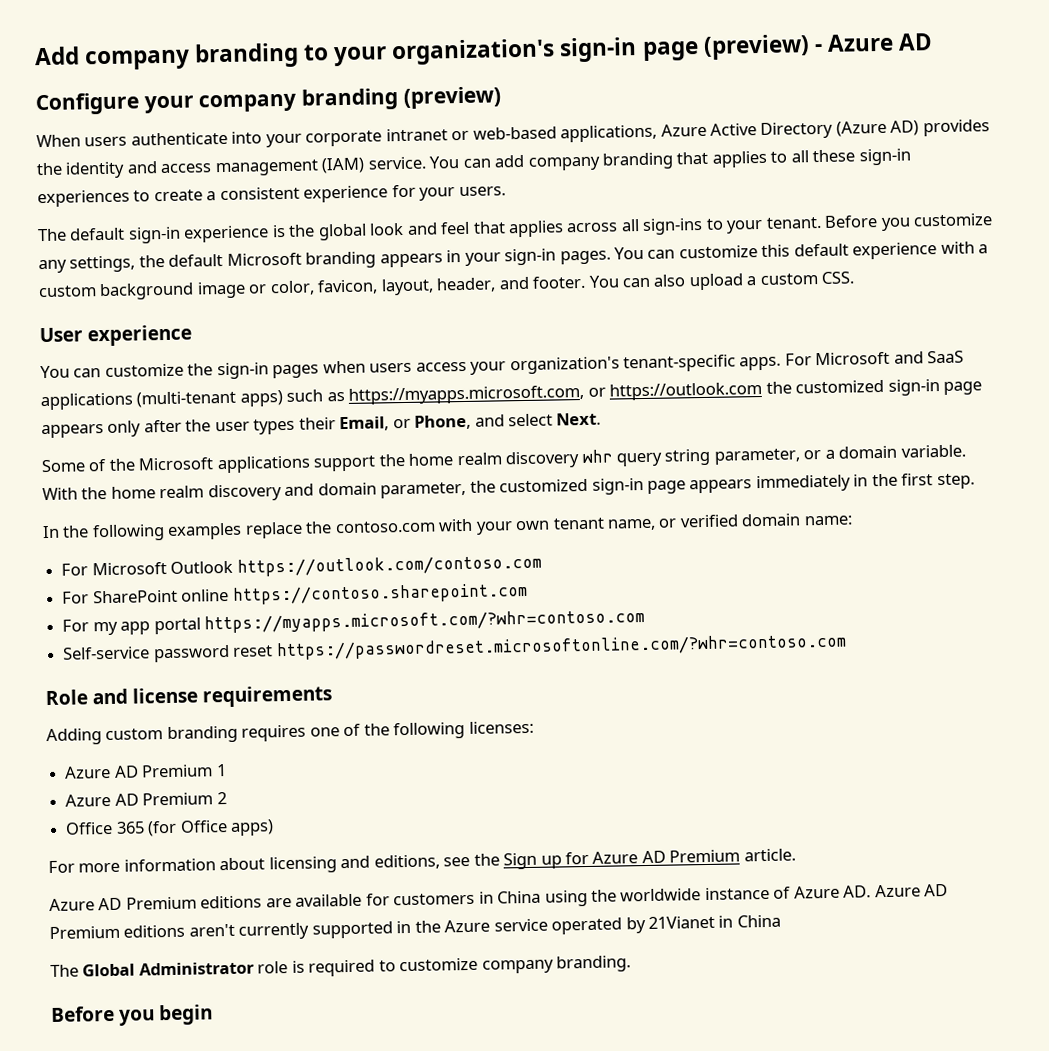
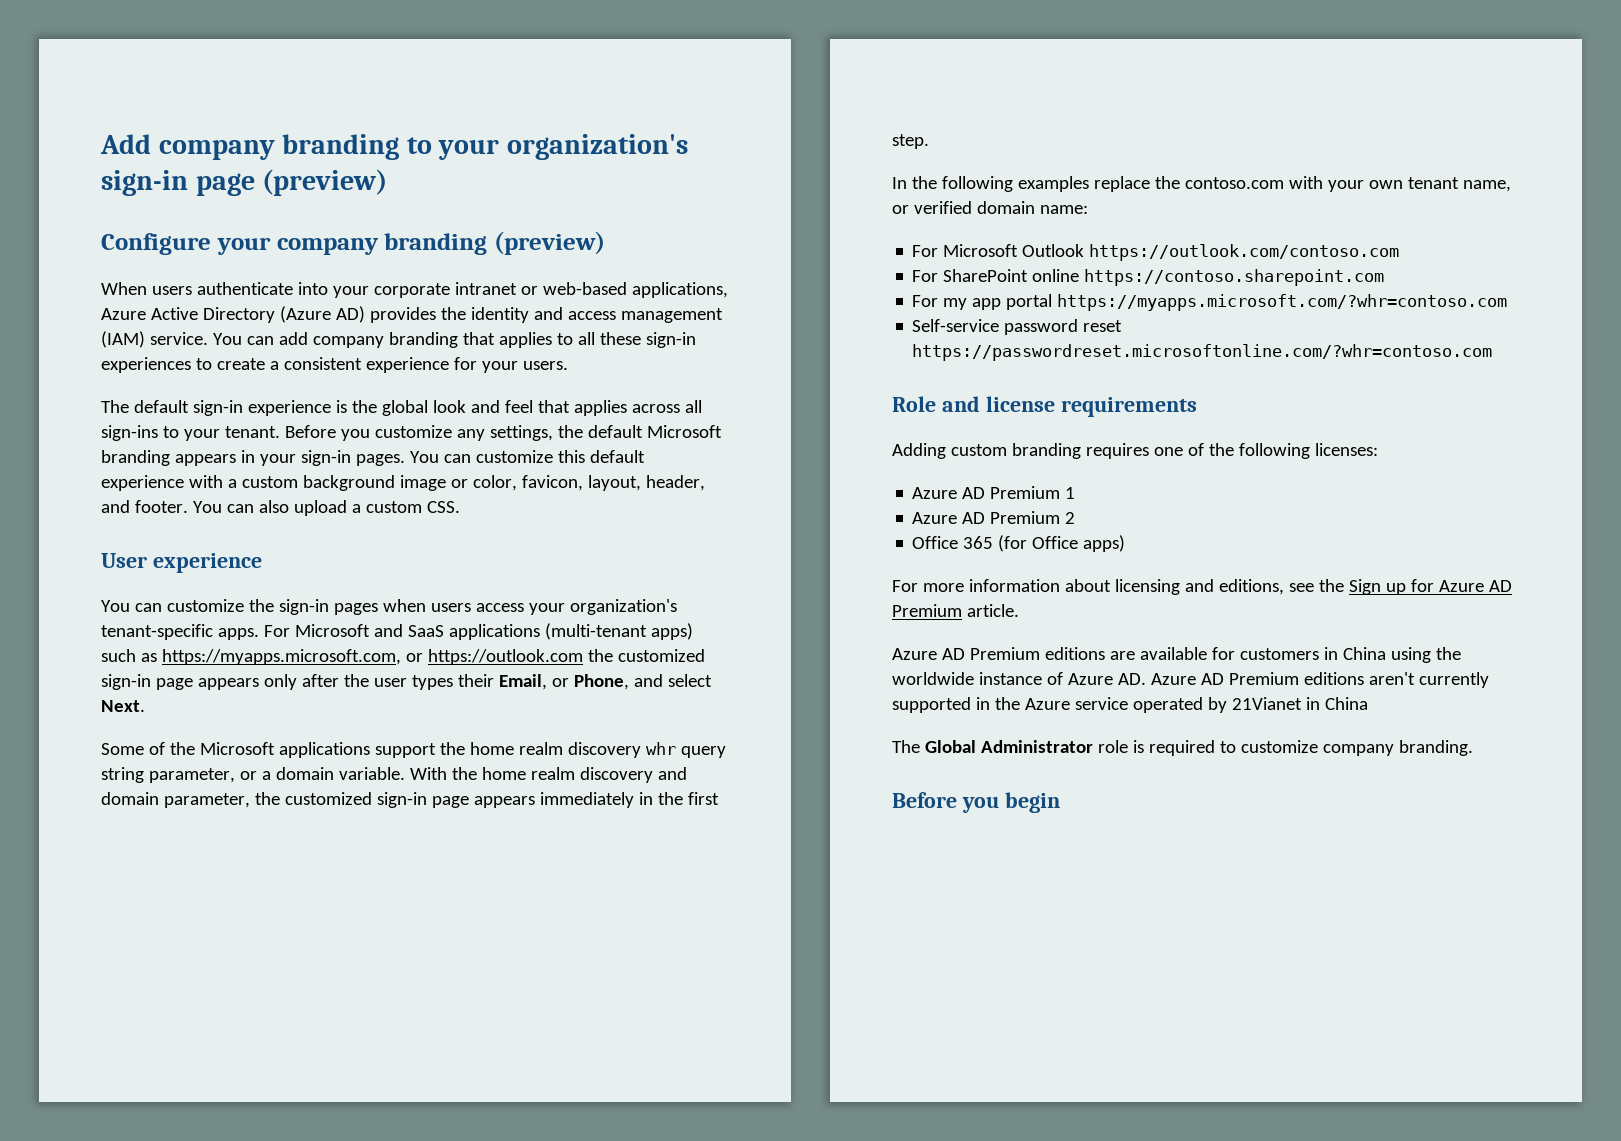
- Add company branding to your organization's sign-in page (preview) - Azure AD
+ Add company branding to your organization's sign-in page (preview)

